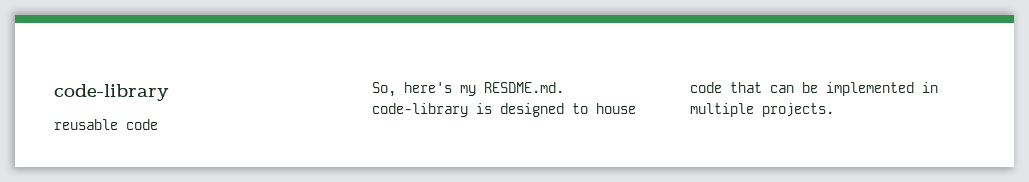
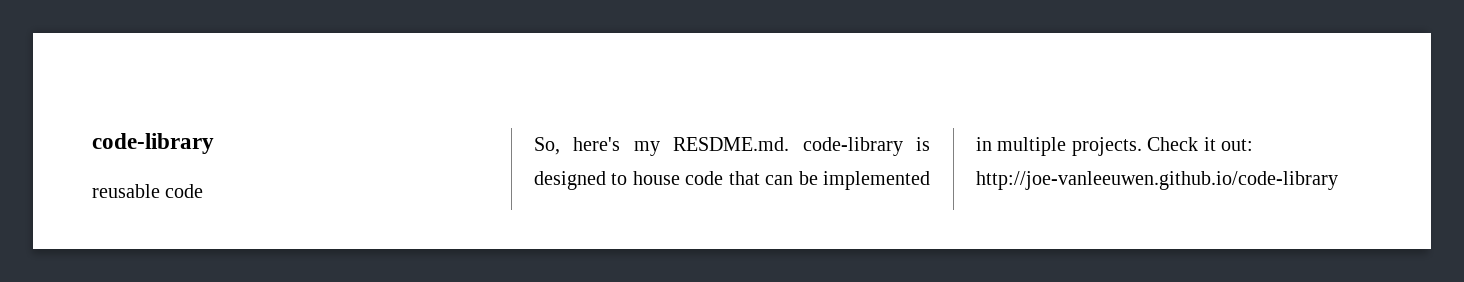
+ Check it out: http://joe-vanleeuwen.github.io/code-library

